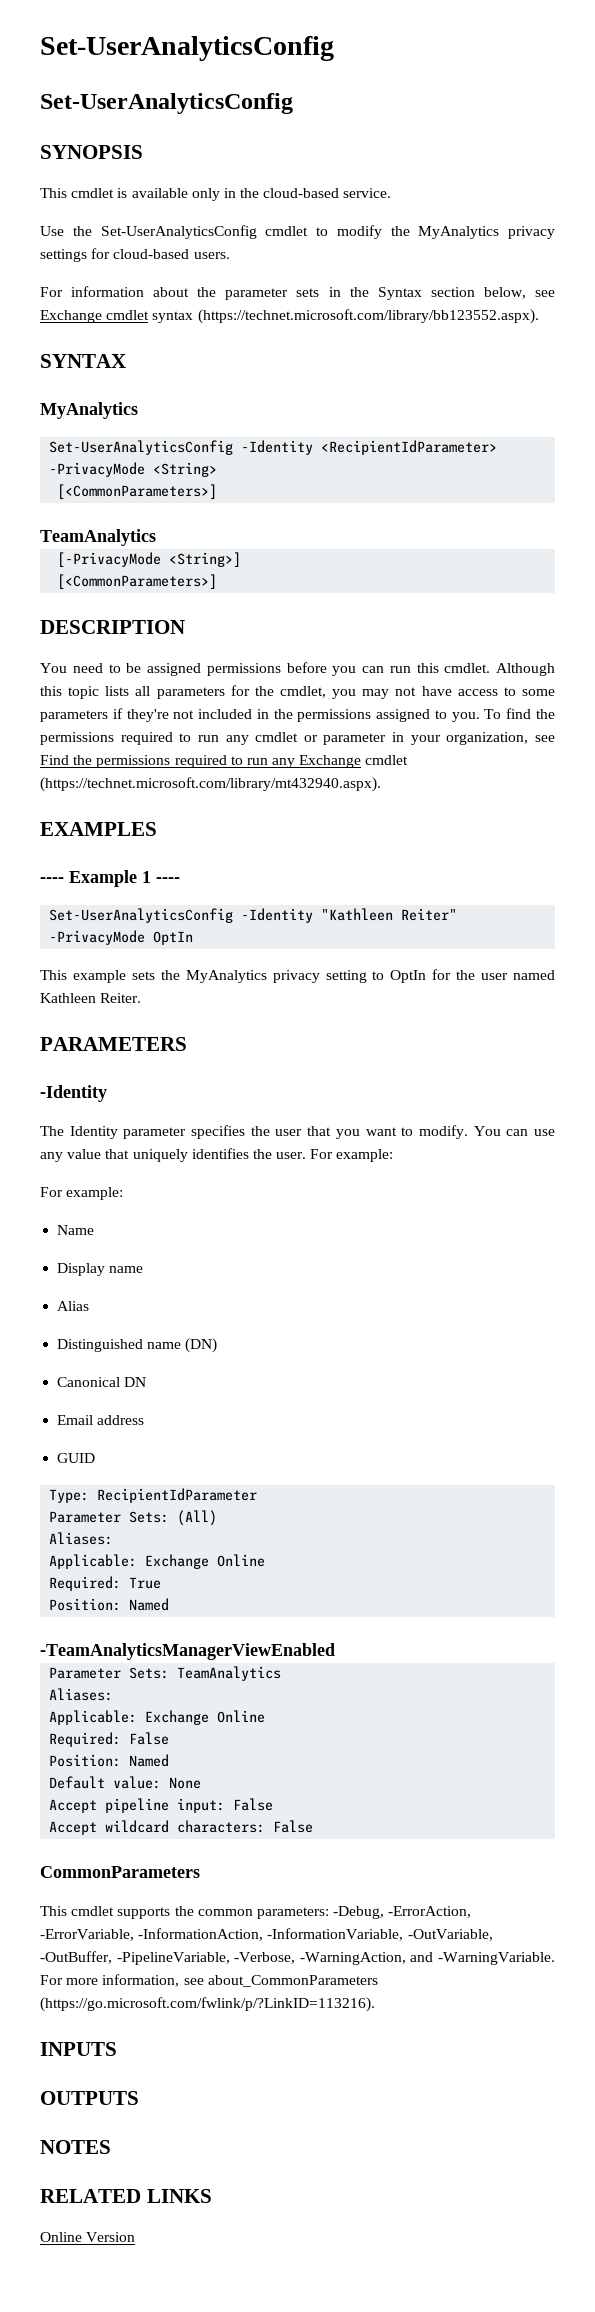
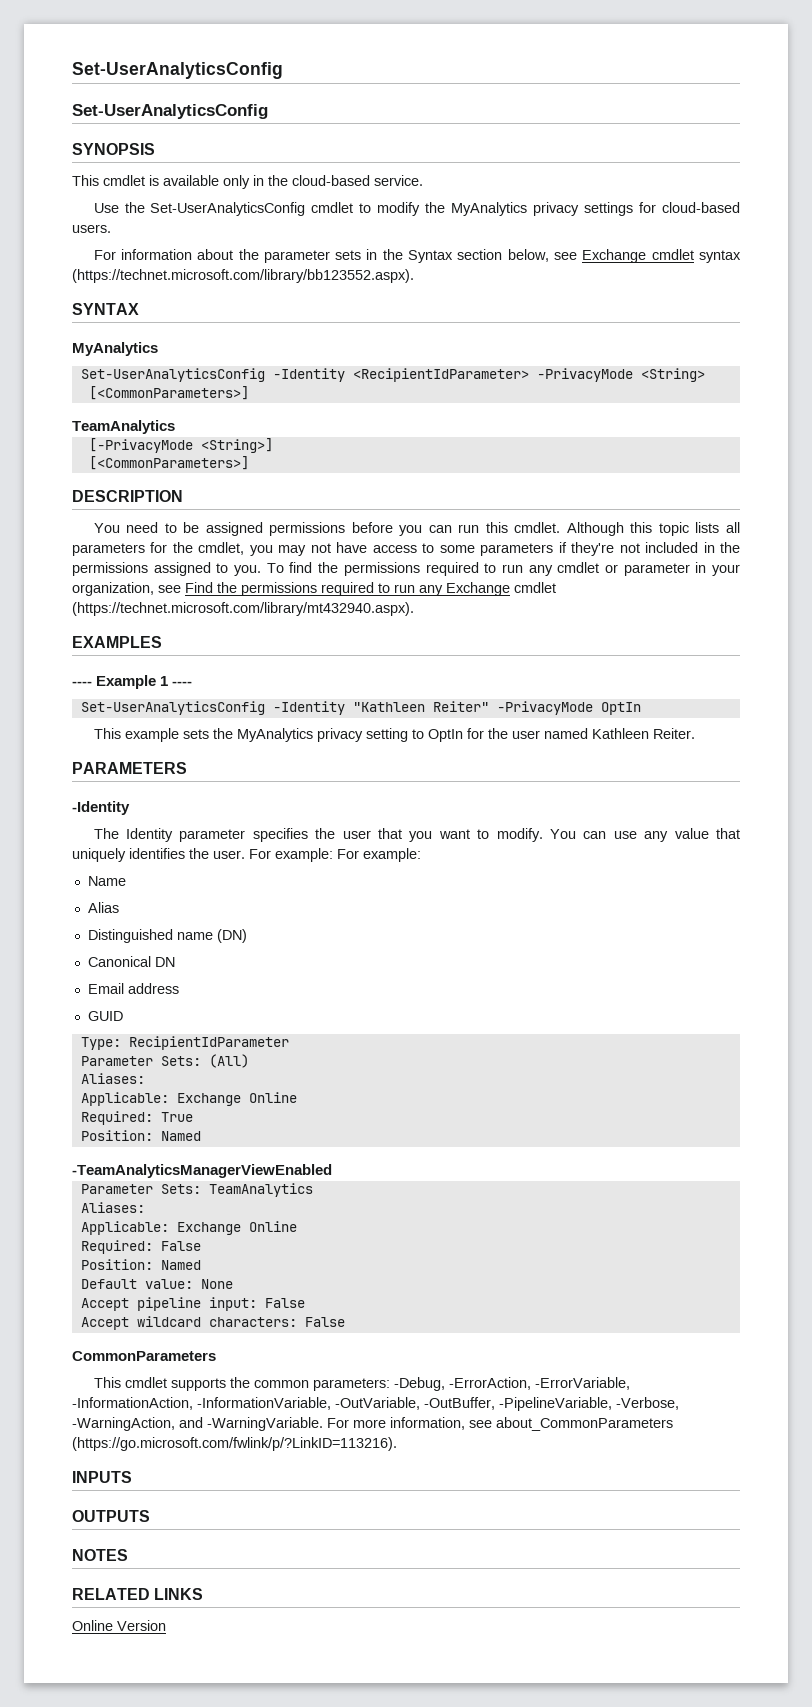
- You can use any value that uniquely identifies the user. For example:
- For example:
+ You can use any value that uniquely identifies the user. For example: For example:
- Display name

